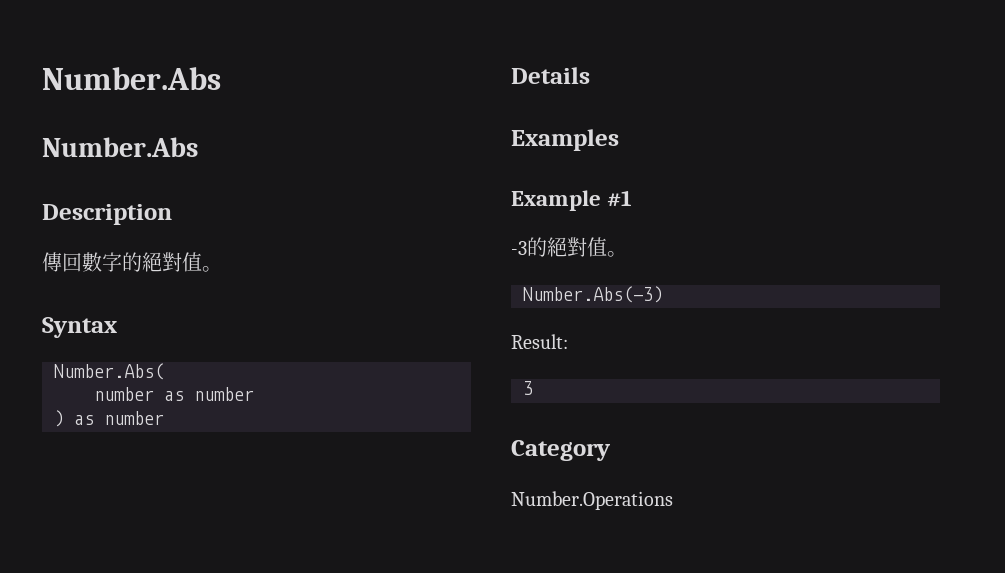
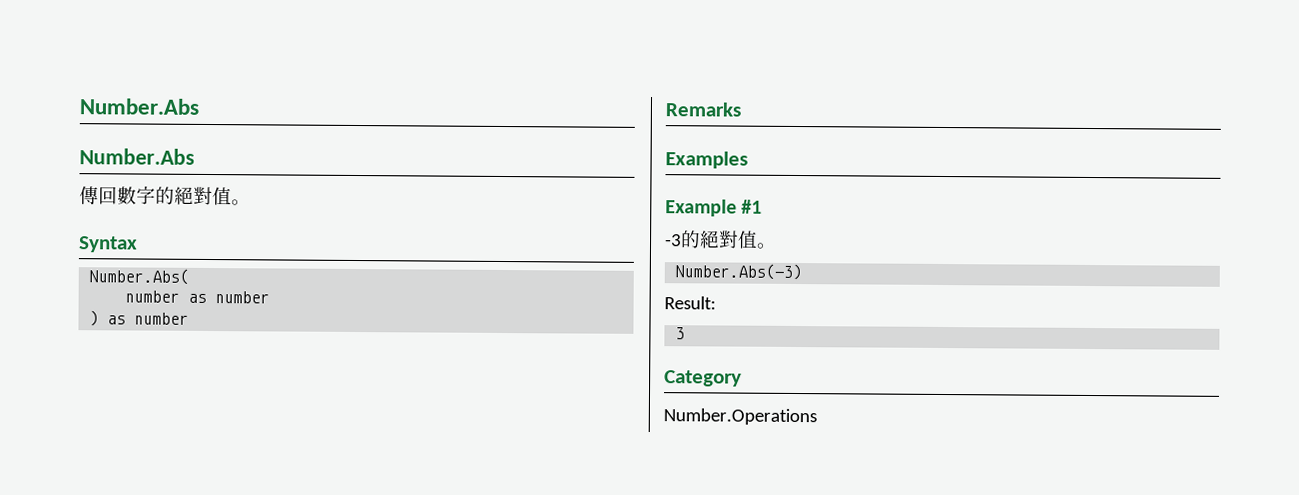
- Description
- Details
+ Remarks

